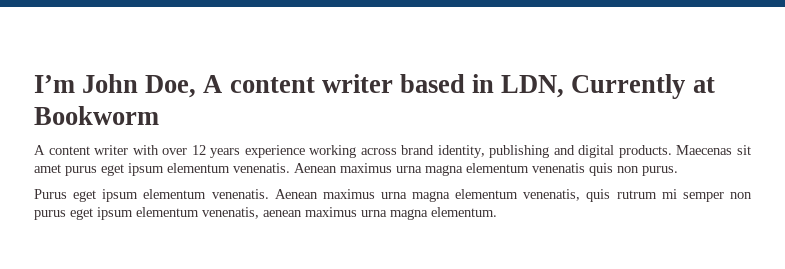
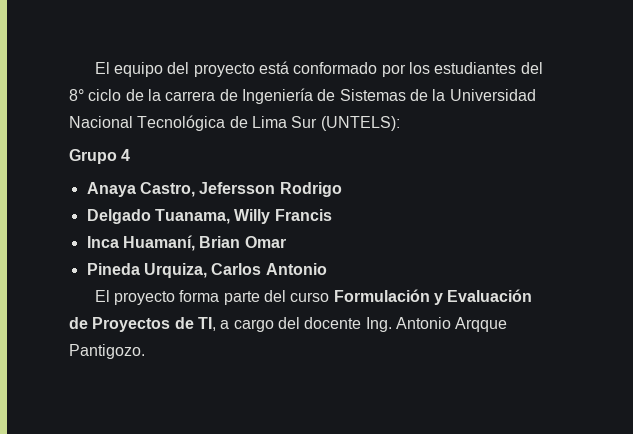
- I’m John Doe, A content writer based in LDN, Currently at Bookworm
- A content writer with over 12 years experience working across brand identity, publishing and digital products. Maecenas sit amet purus eget ipsum elementum venenatis. Aenean maximus urna magna elementum venenatis quis non purus.
- Purus eget ipsum elementum venenatis. Aenean maximus urna magna elementum venenatis, quis rutrum mi semper non purus eget ipsum elementum venenatis, aenean maximus urna magna elementum.
+ El equipo del proyecto está conformado por los estudiantes del 8° ciclo de la carrera de Ingeniería de Sistemas de la Universidad Nacional Tecnológica de Lima Sur (UNTELS):
+ Grupo 4
+ Anaya Castro, Jefersson Rodrigo
+ Delgado Tuanama, Willy Francis
+ Inca Huamaní, Brian Omar
+ Pineda Urquiza, Carlos Antonio
+ El proyecto forma parte del curso Formulación y Evaluación de Proyectos de TI, a cargo del docente Ing. Antonio Arqque Pantigozo.

